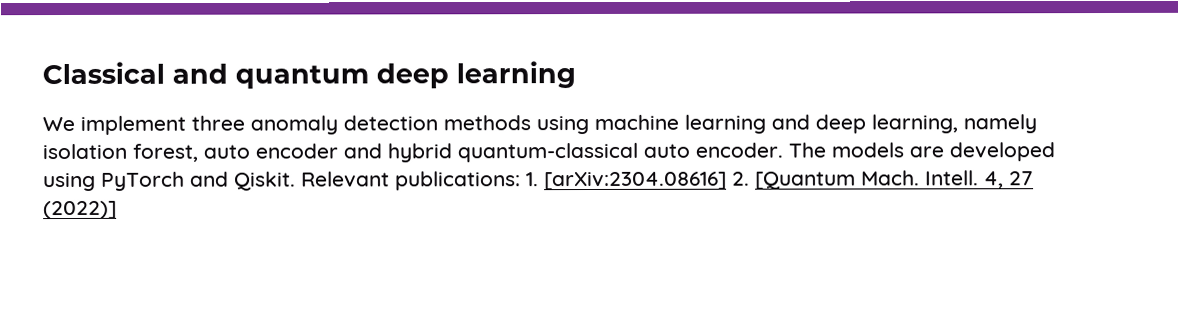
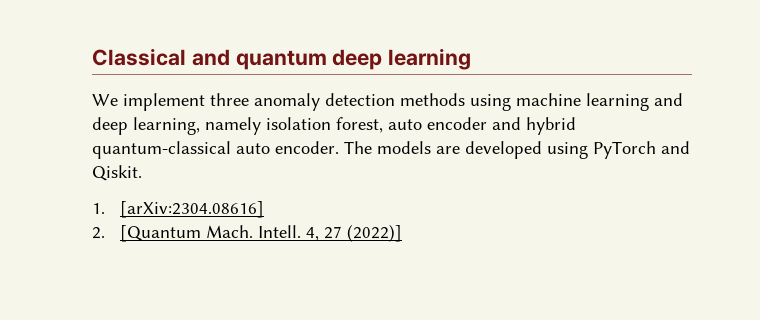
- The models are developed using PyTorch and Qiskit. Relevant publications: 1. [arXiv:2304.08616] 2. [Quantum Mach.
+ The models are developed using PyTorch and Qiskit.
+ 1. [arXiv:2304.08616]
+ 2. [Quantum Mach.

